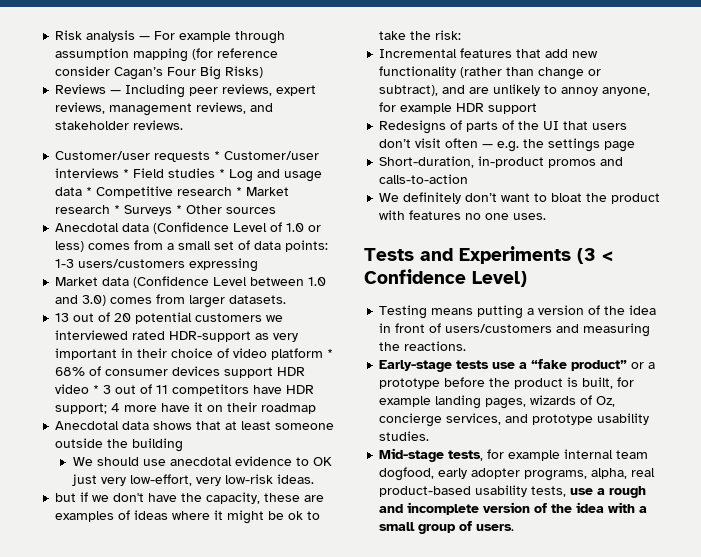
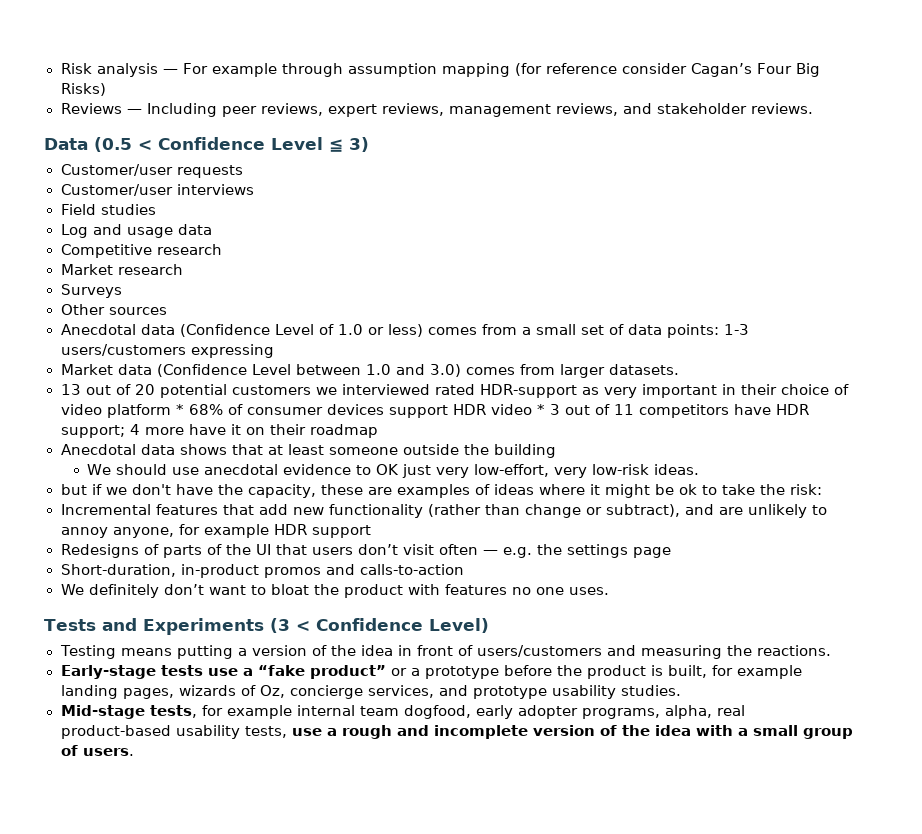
+ Data (0.5 < Confidence Level ≦ 3)
- Customer/user requests * Customer/user interviews * Field studies * Log and usage data * Competitive research * Market research * Surveys * Other sources
+ Customer/user requests
+ Customer/user interviews
+ Field studies
+ Log and usage data
+ Competitive research
+ Market research
+ Surveys
+ Other sources

